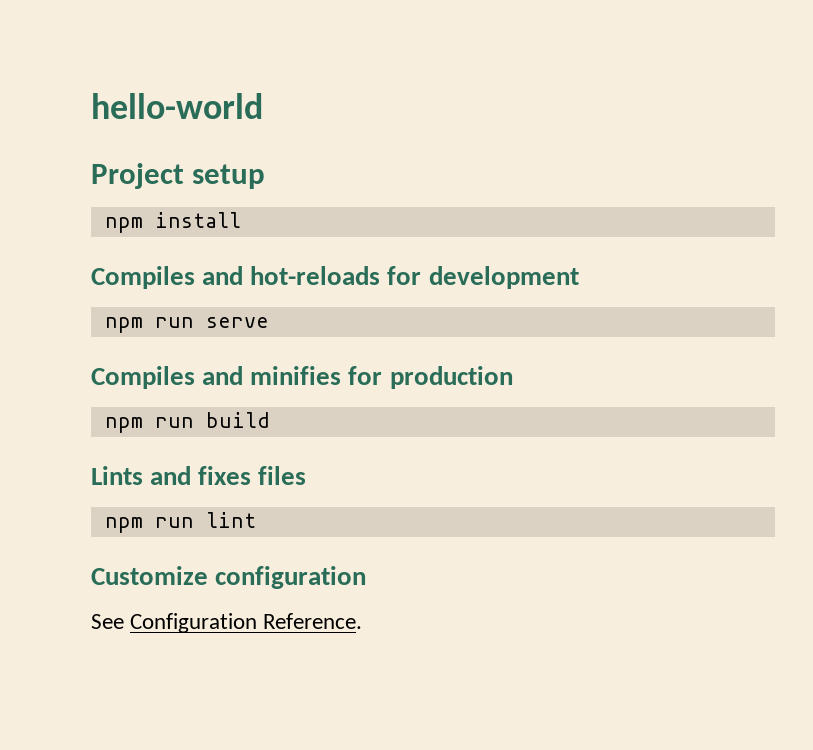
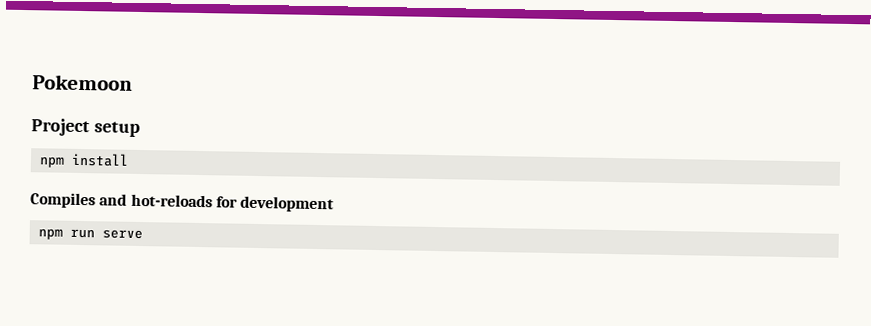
- hello-world
+ Pokemoon
- Compiles and minifies for production
- npm run build
- Lints and fixes files
- npm run lint
- Customize configuration
- See Configuration Reference.

